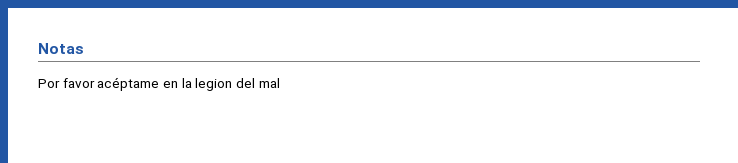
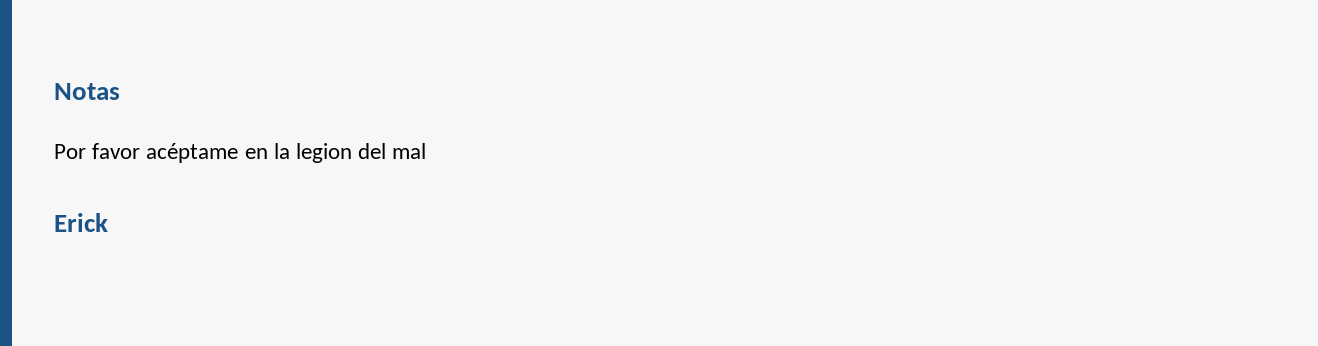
+ Erick

